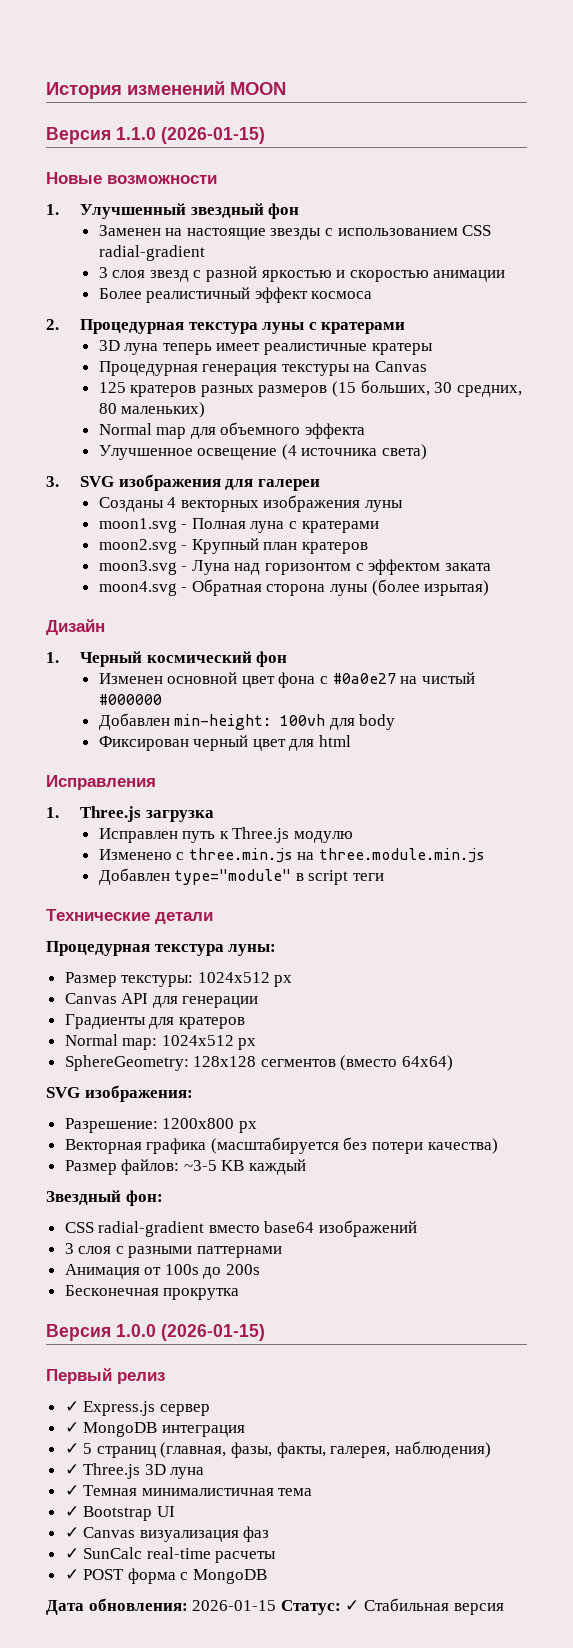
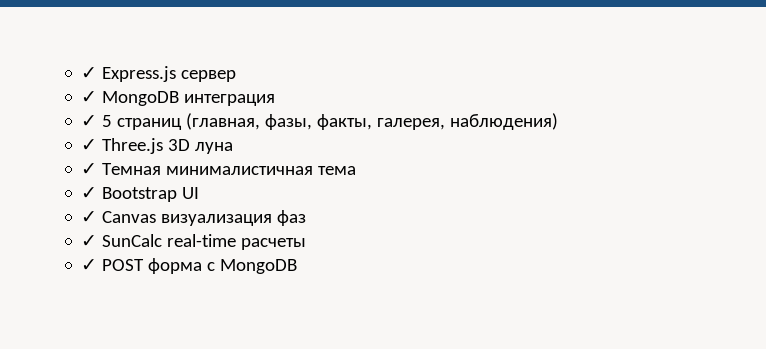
- История изменений MOON
- Версия 1.1.0 (2026-01-15)
- Новые возможности
- 1. Улучшенный звездный фон
- Заменен на настоящие звезды с использованием CSS radial-gradient
- 3 слоя звезд с разной яркостью и скоростью анимации
- Более реалистичный эффект космоса
- 2. Процедурная текстура луны с кратерами
- 3D луна теперь имеет реалистичные кратеры
- Процедурная генерация текстуры на Canvas
- 125 кратеров разных размеров (15 больших, 30 средних, 80 маленьких)
- Normal map для объемного эффекта
- Улучшенное освещение (4 источника света)
- 3. SVG изображения для галереи
- Созданы 4 векторных изображения луны
- moon1.svg - Полная луна с кратерами
- moon2.svg - Крупный план кратеров
- moon3.svg - Луна над горизонтом с эффектом заката
- moon4.svg - Обратная сторона луны (более изрытая)
- Дизайн
- 1. Черный космический фон
- Изменен основной цвет фона с #0a0e27 на чистый #000000
- Добавлен min-height: 100vh для body
- Фиксирован черный цвет для html
- Исправления
- 1. Three.js загрузка
- Исправлен путь к Three.js модулю
- Изменено с three.min.js на three.module.min.js
- Добавлен type="module" в script теги
- Технические детали
- Процедурная текстура луны:
- Размер текстуры: 1024x512 px
- Canvas API для генерации
- Градиенты для кратеров
- Normal map: 1024x512 px
- SphereGeometry: 128x128 сегментов (вместо 64x64)
- SVG изображения:
- Разрешение: 1200x800 px
- Векторная графика (масштабируется без потери качества)
- Размер файлов: ~3-5 KB каждый
- Звездный фон:
- CSS radial-gradient вместо base64 изображений
- 3 слоя с разными паттернами
- Анимация от 100s до 200s
- Бесконечная прокрутка
- Версия 1.0.0 (2026-01-15)
- Первый релиз
- Дата обновления: 2026-01-15 Статус: ✓ Стабильная версия

